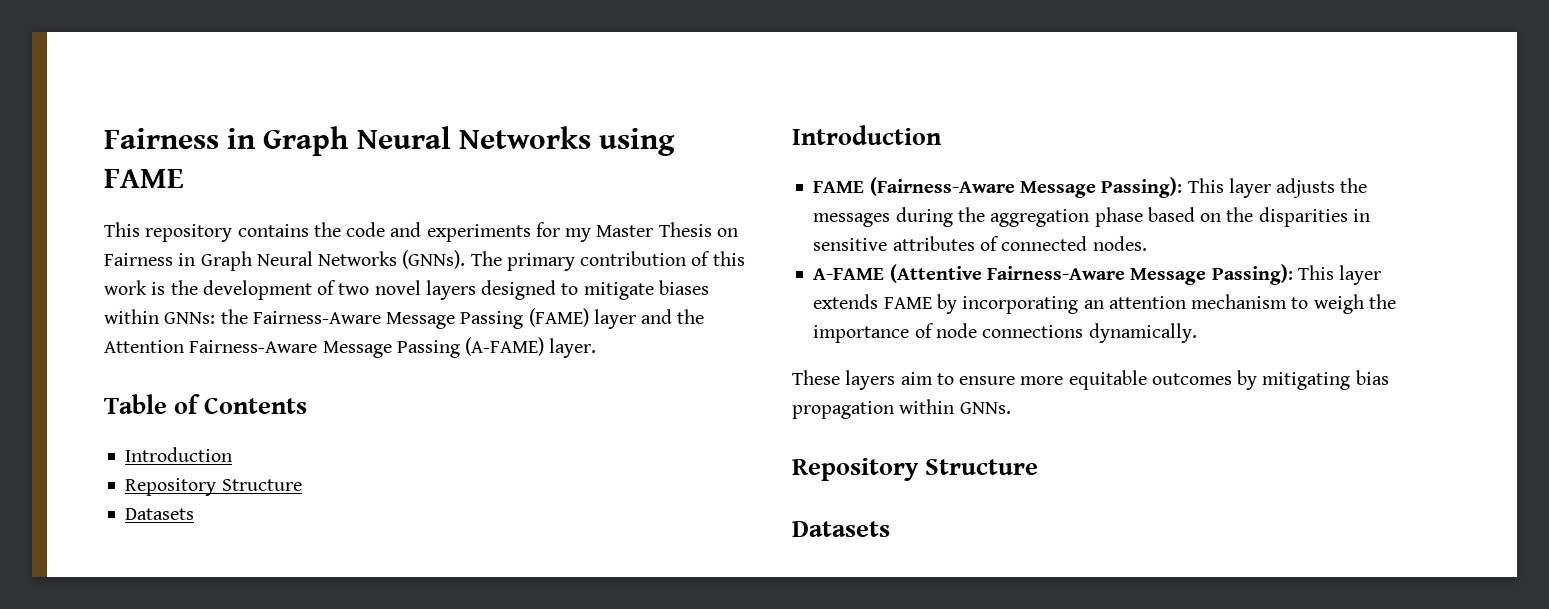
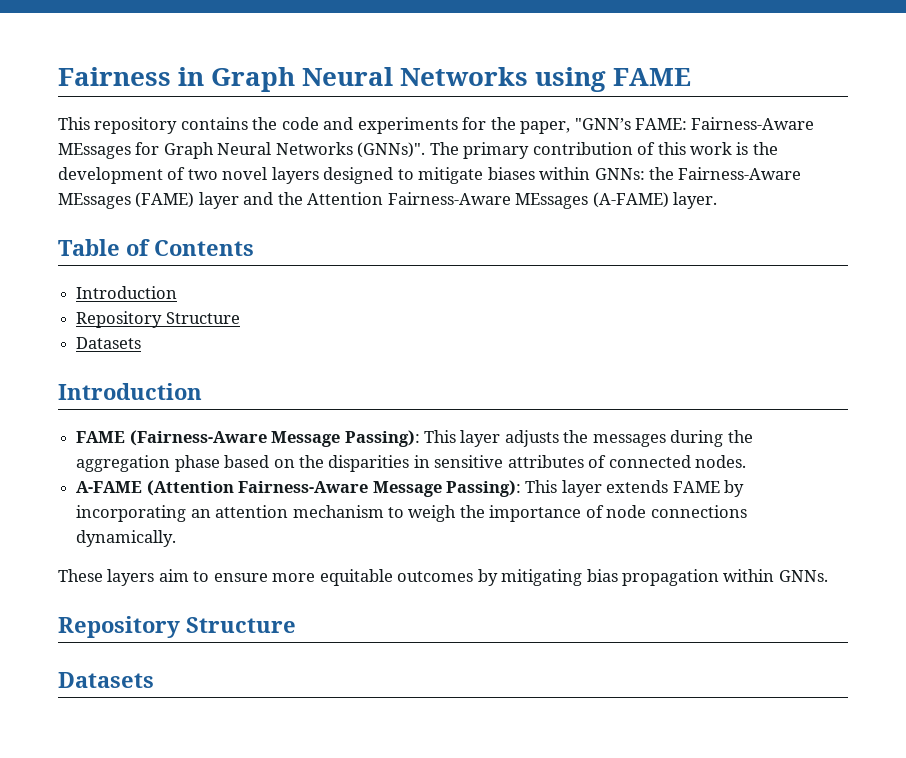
- This repository contains the code and experiments for my Master Thesis on Fairness in Graph Neural Networks (GNNs).
+ This repository contains the code and experiments for the paper, "GNN’s FAME: Fairness-Aware MEssages for Graph Neural Networks (GNNs)".
- The primary contribution of this work is the development of two novel layers designed to mitigate biases within GNNs: the Fairness-Aware Message Passing (FAME) layer and the Attention Fairness-Aware Message Passing (A-FAME) layer.
+ The primary contribution of this work is the development of two novel layers designed to mitigate biases within GNNs: the Fairness-Aware MEssages (FAME) layer and the Attention Fairness-Aware MEssages (A-FAME) layer.
- A-FAME (Attentive Fairness-Aware Message Passing): This layer extends FAME by incorporating an attention mechanism to weigh the importance of node connections dynamically.
+ A-FAME (Attention Fairness-Aware Message Passing): This layer extends FAME by incorporating an attention mechanism to weigh the importance of node connections dynamically.

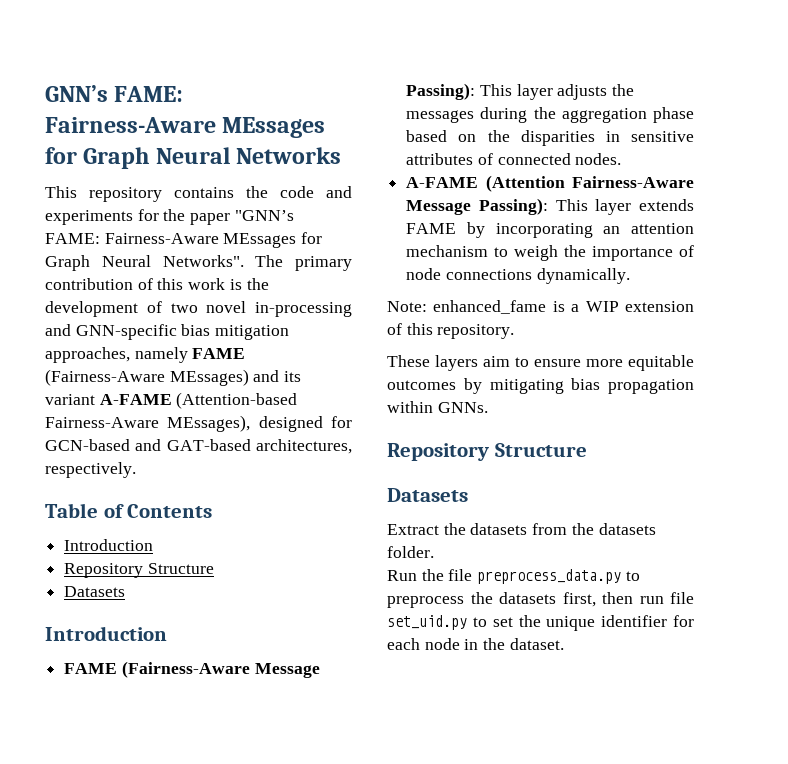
- Fairness in Graph Neural Networks using FAME
+ GNN’s FAME: Fairness-Aware MEssages for Graph Neural Networks
- This repository contains the code and experiments for the paper, "GNN’s FAME: Fairness-Aware MEssages for Graph Neural Networks (GNNs)".
+ This repository contains the code and experiments for the paper "GNN’s FAME: Fairness-Aware MEssages for Graph Neural Networks".
- The primary contribution of this work is the development of two novel layers designed to mitigate biases within GNNs: the Fairness-Aware MEssages (FAME) layer and the Attention Fairness-Aware MEssages (A-FAME) layer.
+ The primary contribution of this work is the development of two novel in-processing and GNN-specific bias mitigation approaches, namely FAME (Fairness-Aware MEssages) and its variant A-FAME (Attention-based Fairness-Aware MEssages), designed for GCN-based and GAT-based architectures, respectively.
+ Note: enhanced_fame is a WIP extension of this repository.
+ Extract the datasets from the datasets folder.
+ Run the file preprocess_data.py to preprocess the datasets first, then run file set_uid.py to set the unique identifier for each node in the dataset.

